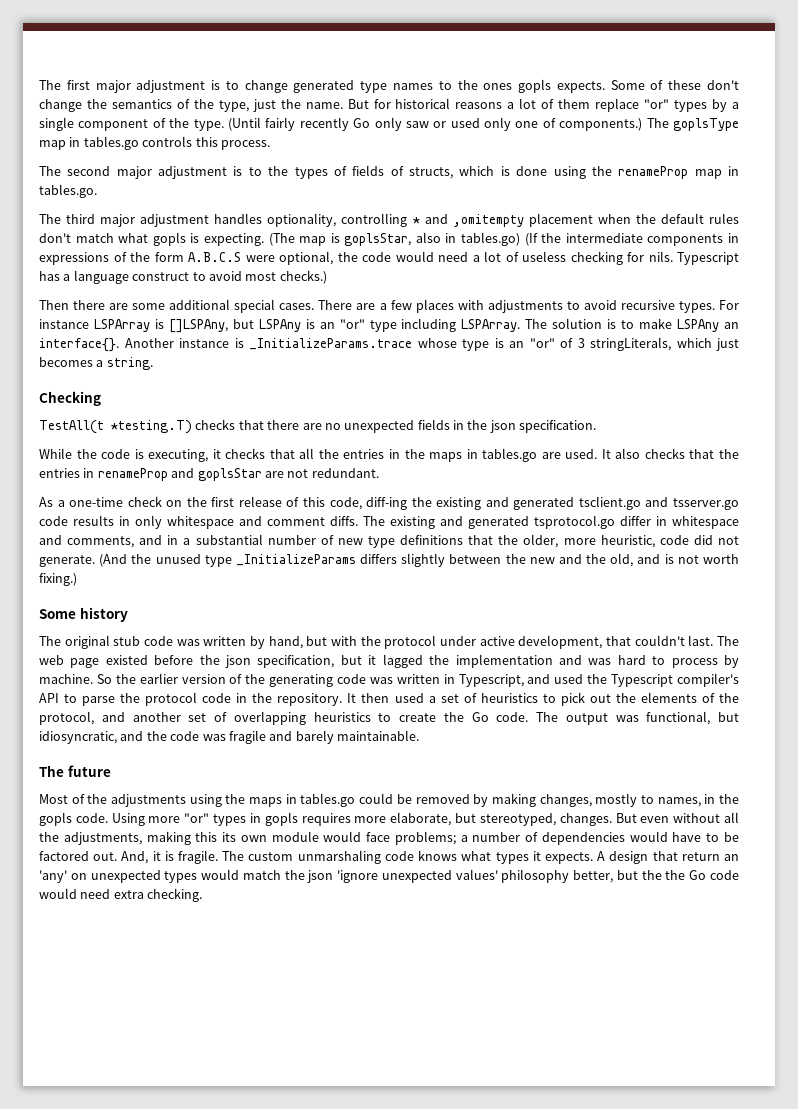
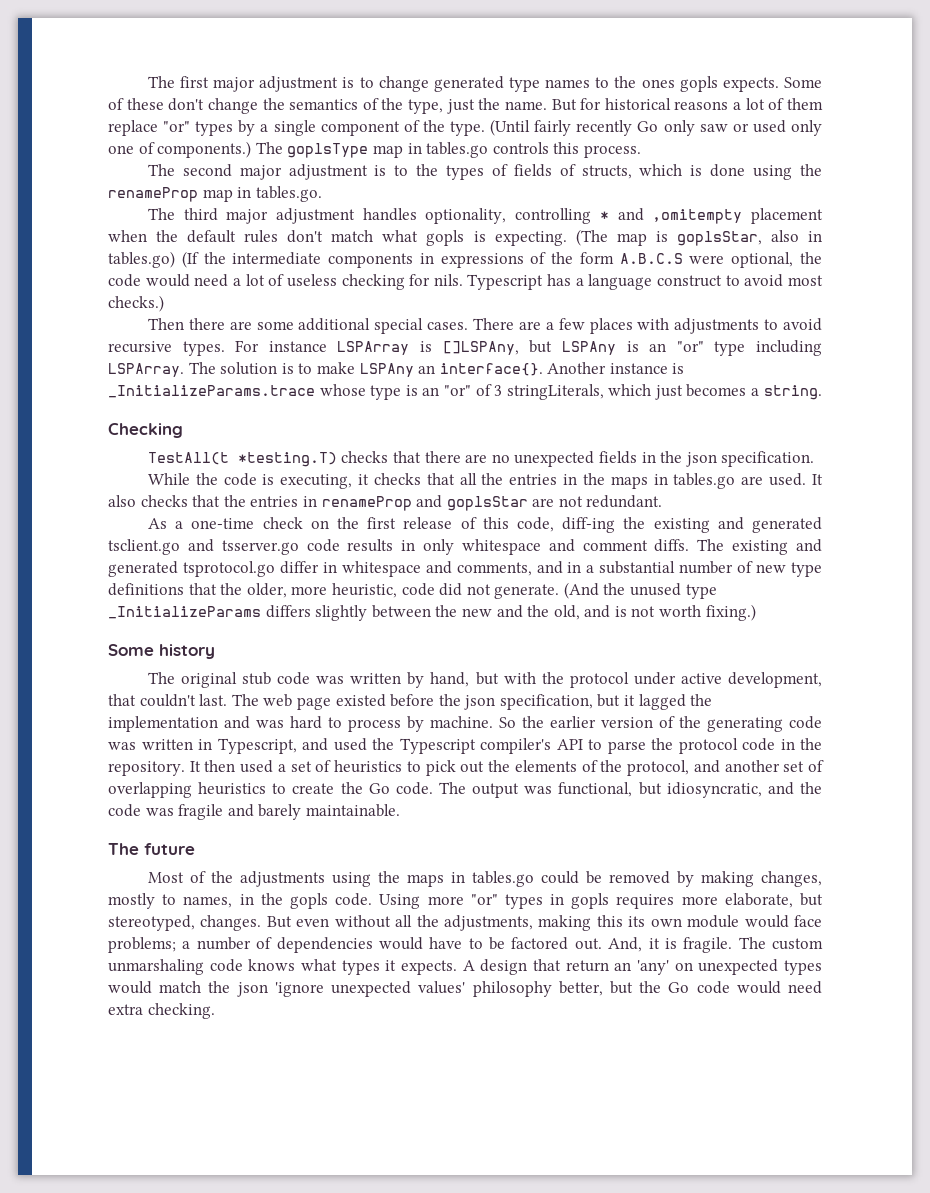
- A design that return an 'any' on unexpected types would match the json 'ignore unexpected values' philosophy better, but the the Go code would need extra checking.
+ A design that return an 'any' on unexpected types would match the json 'ignore unexpected values' philosophy better, but the Go code would need extra checking.

